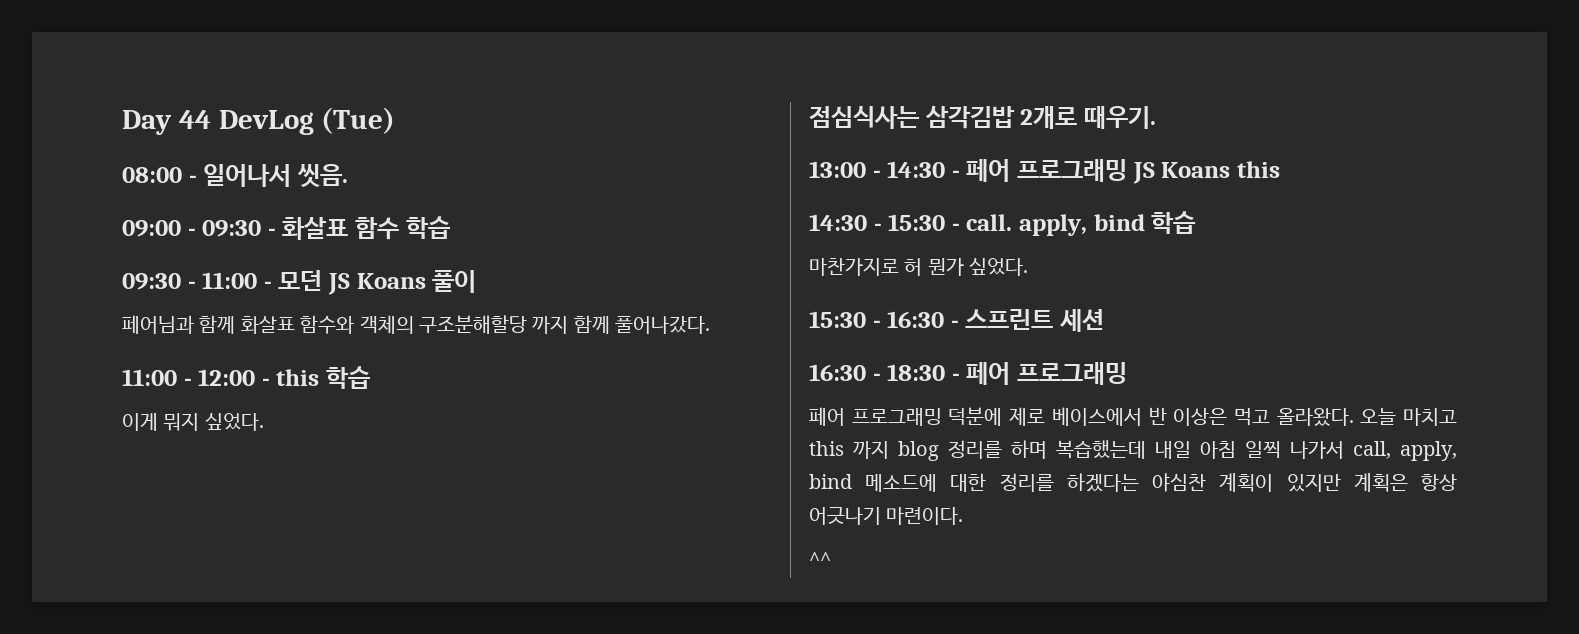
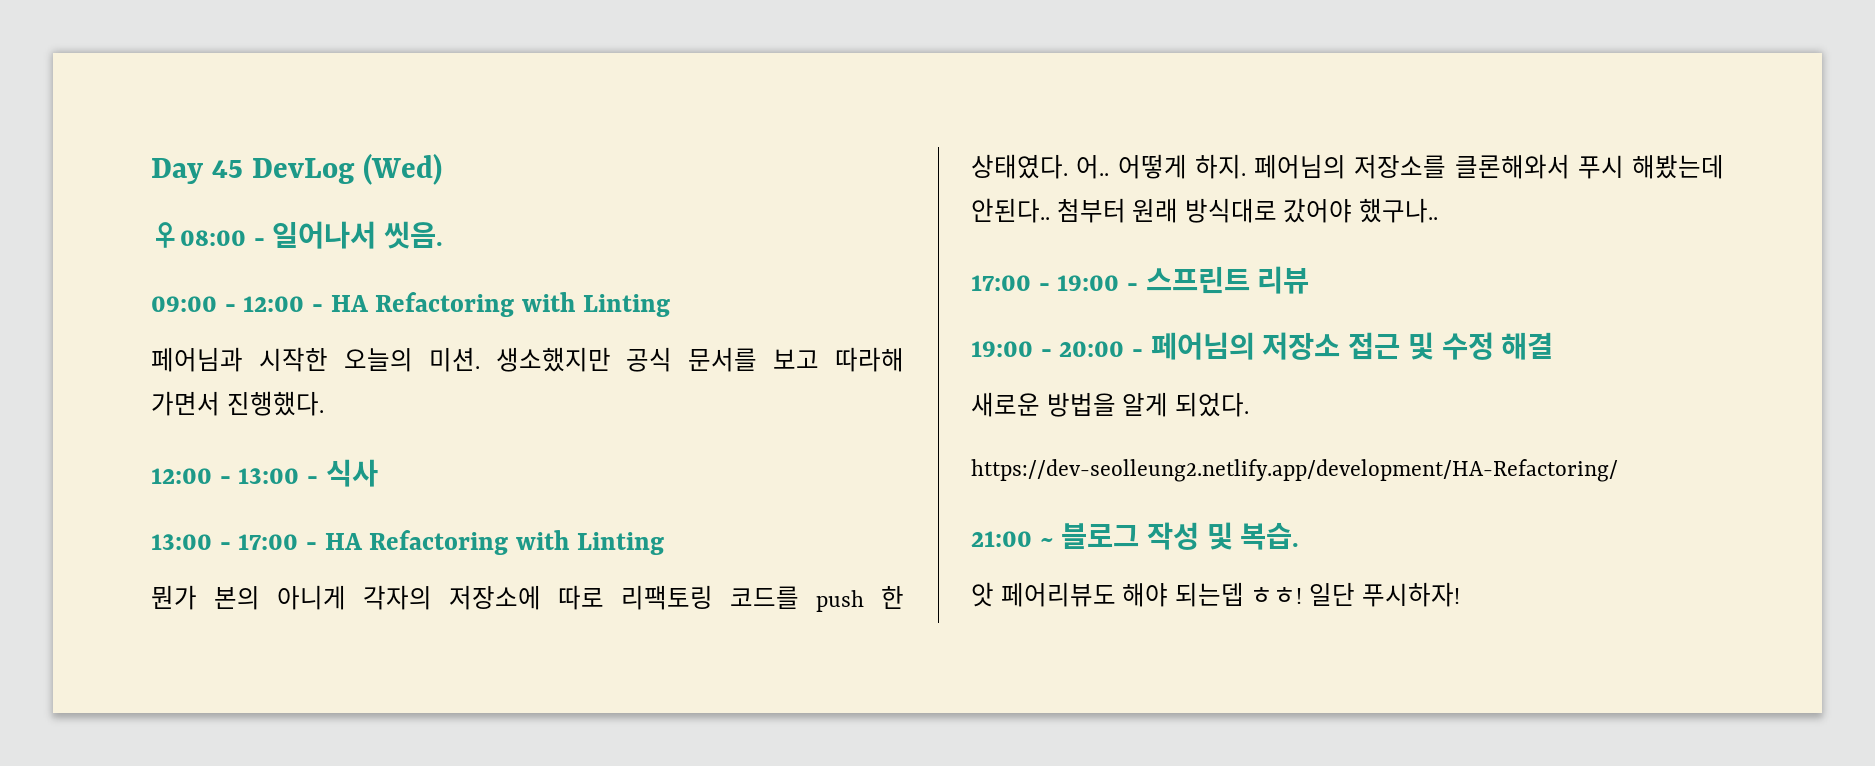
- Day 44 DevLog (Tue)
- 08:00 - 일어나서 씻음.
+ Day 45 DevLog (Wed)
+ ♀08:00 - 일어나서 씻음.
- 09:00 - 09:30 - 화살표 함수 학습
- 09:30 - 11:00 - 모던 JS Koans 풀이
- 페어님과 함께 화살표 함수와 객체의 구조분해할당 까지 함께 풀어나갔다.
- 11:00 - 12:00 - this 학습
- 이게 뭐지 싶었다.
- 점심식사는 삼각김밥 2개로 때우기.
- 13:00 - 14:30 - 페어 프로그래밍 JS Koans this
- 14:30 - 15:30 - call. apply, bind 학습
- 마찬가지로 허 뭔가 싶었다.
- 15:30 - 16:30 - 스프린트 세션
- 16:30 - 18:30 - 페어 프로그래밍
- 페어 프로그래밍 덕분에 제로 베이스에서 반 이상은 먹고 올라왔다. 오늘 마치고 this 까지 blog 정리를 하며 복습했는데 내일 아침 일찍 나가서 call, apply, bind 메소드에 대한 정리를 하겠다는 야심찬 계획이 있지만 계획은 항상 어긋나기 마련이다.
- ^^
+ 09:00 - 12:00 - HA Refactoring with Linting
+ 페어님과 시작한 오늘의 미션. 생소했지만 공식 문서를 보고 따라해 가면서 진행했다.
+ 12:00 - 13:00 - 식사
+ 13:00 - 17:00 - HA Refactoring with Linting
+ 뭔가 본의 아니게 각자의 저장소에 따로 리팩토링 코드를 push 한 상태였다. 어.. 어떻게 하지. 페어님의 저장소를 클론해와서 푸시 해봤는데 안된다.. 첨부터 원래 방식대로 갔어야 했구나..
+ 17:00 - 19:00 - 스프린트 리뷰
+ 19:00 - 20:00 - 페어님의 저장소 접근 및 수정 해결
+ 새로운 방법을 알게 되었다.
+ https://dev-seolleung2.netlify.app/development/HA-Refactoring/
+ 21:00 ~ 블로그 작성 및 복습.
+ 앗 페어리뷰도 해야 되는뎁 ㅎㅎ! 일단 푸시하자!

